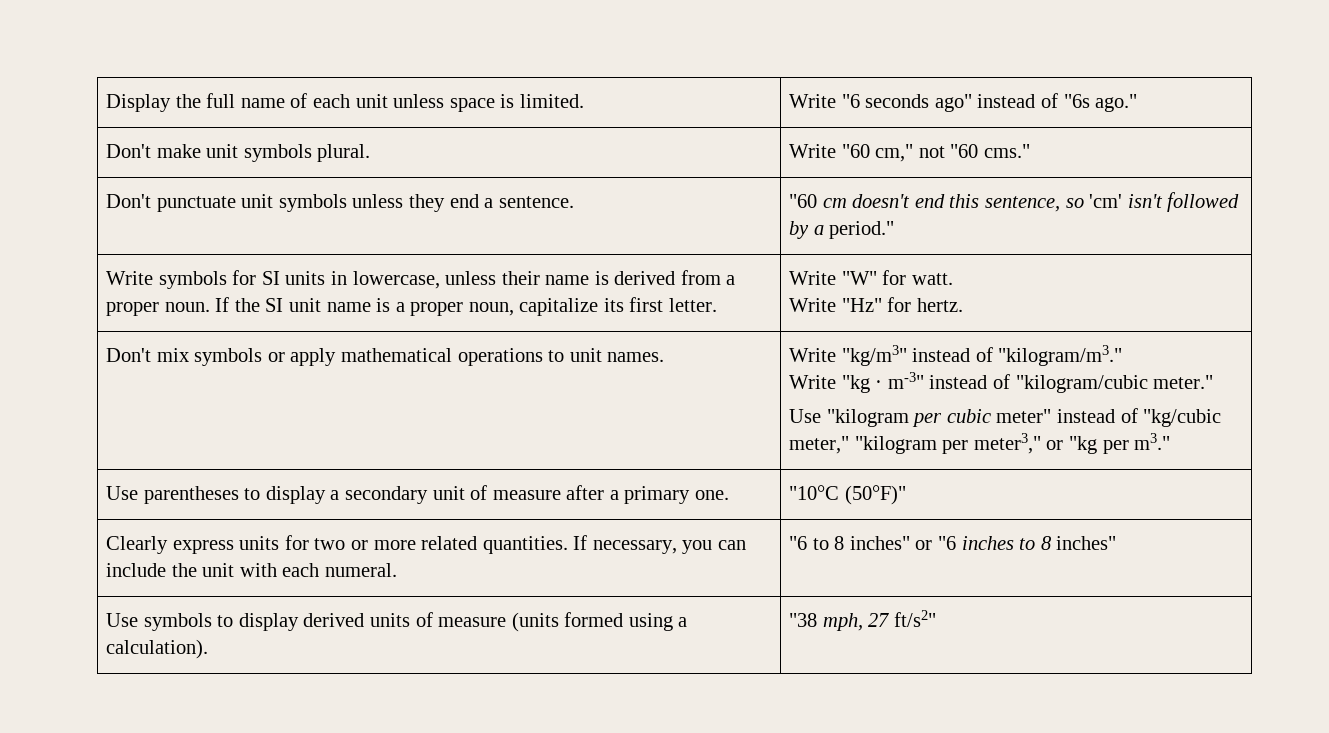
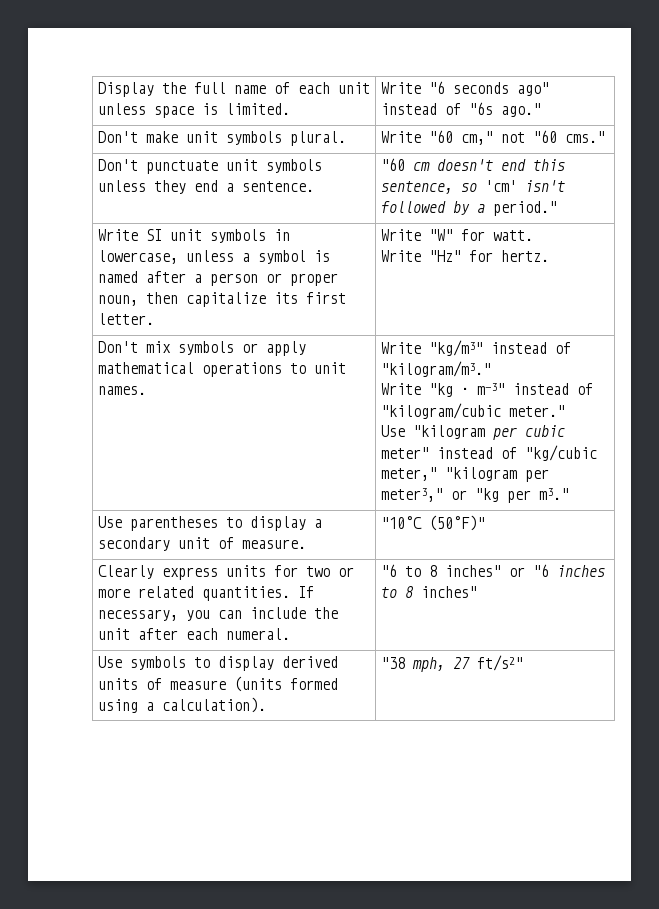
- Write symbols for SI units in lowercase, unless their name is derived from a proper noun. If the SI unit name is a proper noun, capitalize its first letter. | Write "W" for watt.
+ Write SI unit symbols in lowercase, unless a symbol is named after a person or proper noun, then capitalize its first letter. | Write "W" for watt.
- Use parentheses to display a secondary unit of measure after a primary one. | "10°C (50°F)"
+ Use parentheses to display a secondary unit of measure. | "10°C (50°F)"
- Clearly express units for two or more related quantities. If necessary, you can include the unit with each numeral. | "6 to 8 inches" or "6 inches to 8 inches"
+ Clearly express units for two or more related quantities. If necessary, you can include the unit after each numeral. | "6 to 8 inches" or "6 inches to 8 inches"

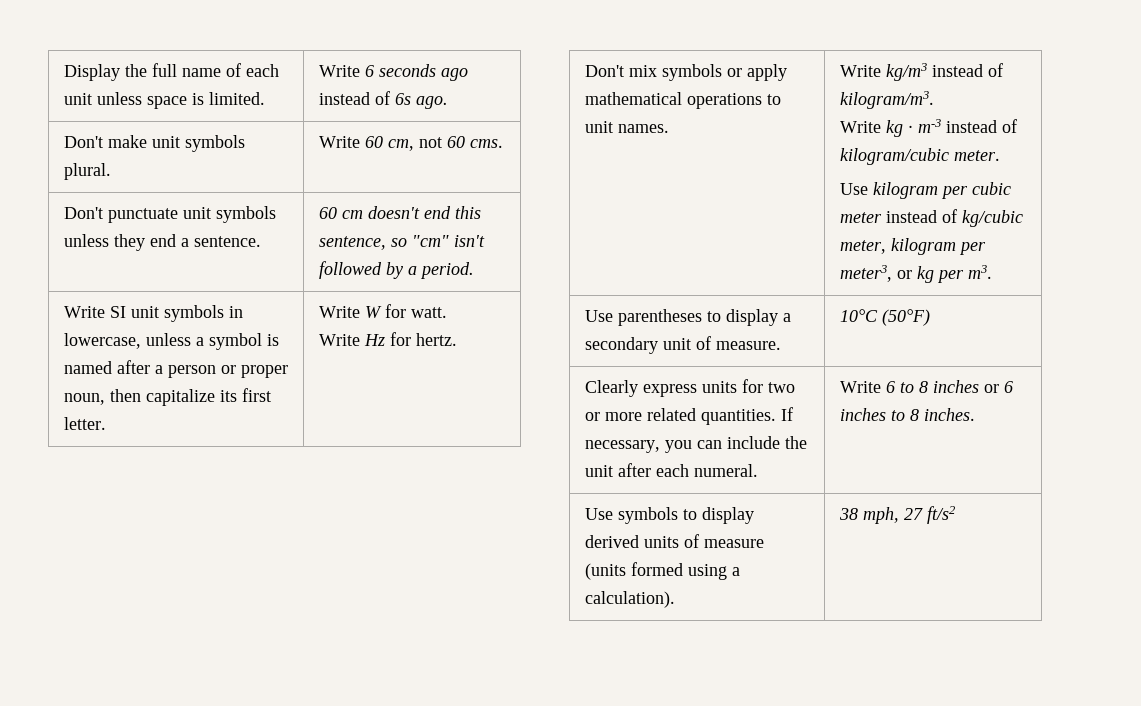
- Display the full name of each unit unless space is limited. | Write "6 seconds ago" instead of "6s ago."
+ Display the full name of each unit unless space is limited. | Write 6 seconds ago instead of 6s ago.
- Don't make unit symbols plural. | Write "60 cm," not "60 cms."
+ Don't make unit symbols plural. | Write 60 cm, not 60 cms.
- Don't punctuate unit symbols unless they end a sentence. | "60 cm doesn't end this sentence, so 'cm' isn't followed by a period."
+ Don't punctuate unit symbols unless they end a sentence. | 60 cm doesn't end this sentence, so "cm" isn't followed by a period.
- Write SI unit symbols in lowercase, unless a symbol is named after a person or proper noun, then capitalize its first letter. | Write "W" for watt.
- Write "Hz" for hertz.
+ Write SI unit symbols in lowercase, unless a symbol is named after a person or proper noun, then capitalize its first letter. | Write W for watt.
+ Write Hz for hertz.
- Don't mix symbols or apply mathematical operations to unit names. | Write "kg/m3" instead of "kilogram/m3."
- Write "kg · m-3" instead of "kilogram/cubic meter."
- Use "kilogram per cubic meter" instead of "kg/cubic meter," "kilogram per meter3," or "kg per m3."
+ Don't mix symbols or apply mathematical operations to unit names. | Write kg/m3 instead of kilogram/m3.
+ Write kg · m-3 instead of kilogram/cubic meter.
+ Use kilogram per cubic meter instead of kg/cubic meter, kilogram per meter3, or kg per m3.
- Use parentheses to display a secondary unit of measure. | "10°C (50°F)"
+ Use parentheses to display a secondary unit of measure. | 10°C (50°F)
- Clearly express units for two or more related quantities. If necessary, you can include the unit after each numeral. | "6 to 8 inches" or "6 inches to 8 inches"
+ Clearly express units for two or more related quantities. If necessary, you can include the unit after each numeral. | Write 6 to 8 inches or 6 inches to 8 inches.
- Use symbols to display derived units of measure (units formed using a calculation). | "38 mph, 27 ft/s2"
+ Use symbols to display derived units of measure (units formed using a calculation). | 38 mph, 27 ft/s2

